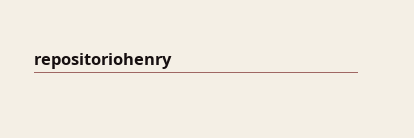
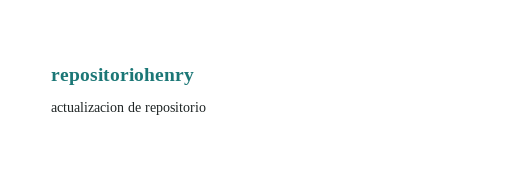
+ actualizacion de repositorio

